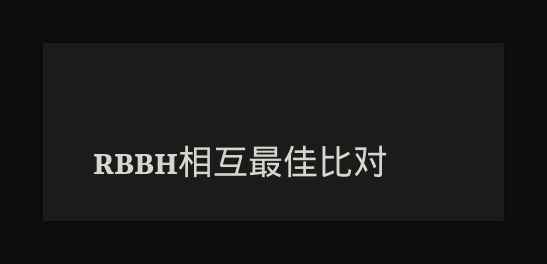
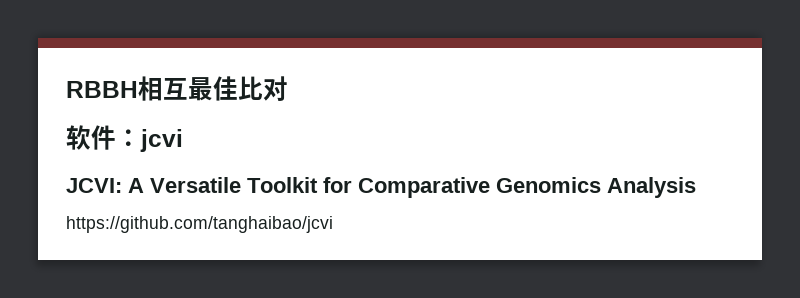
+ 软件：jcvi
+ JCVI: A Versatile Toolkit for Comparative Genomics Analysis
+ https://github.com/tanghaibao/jcvi

